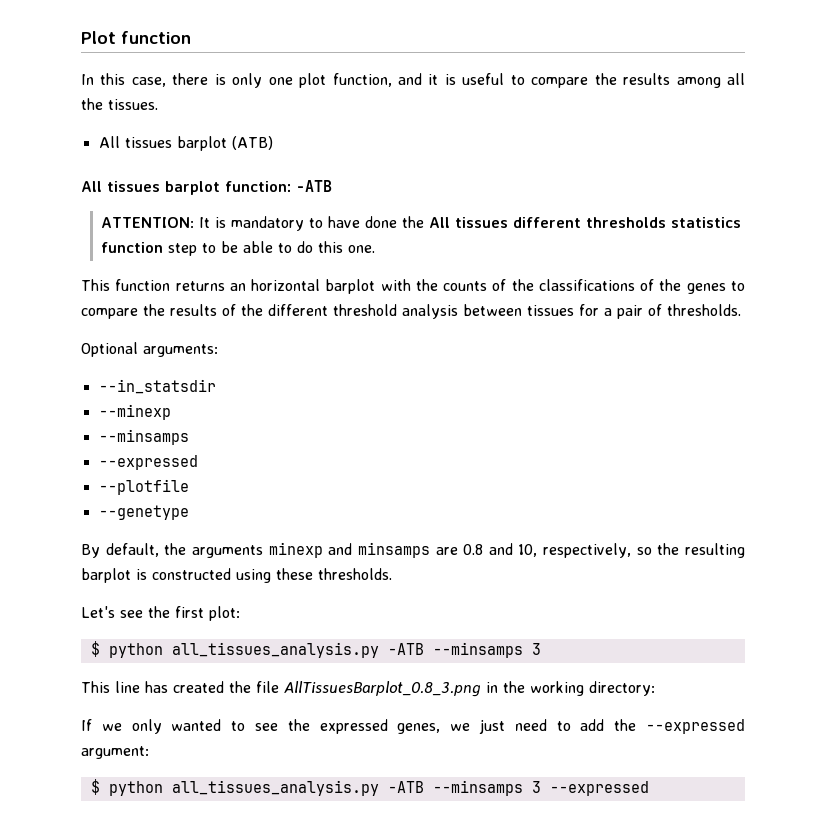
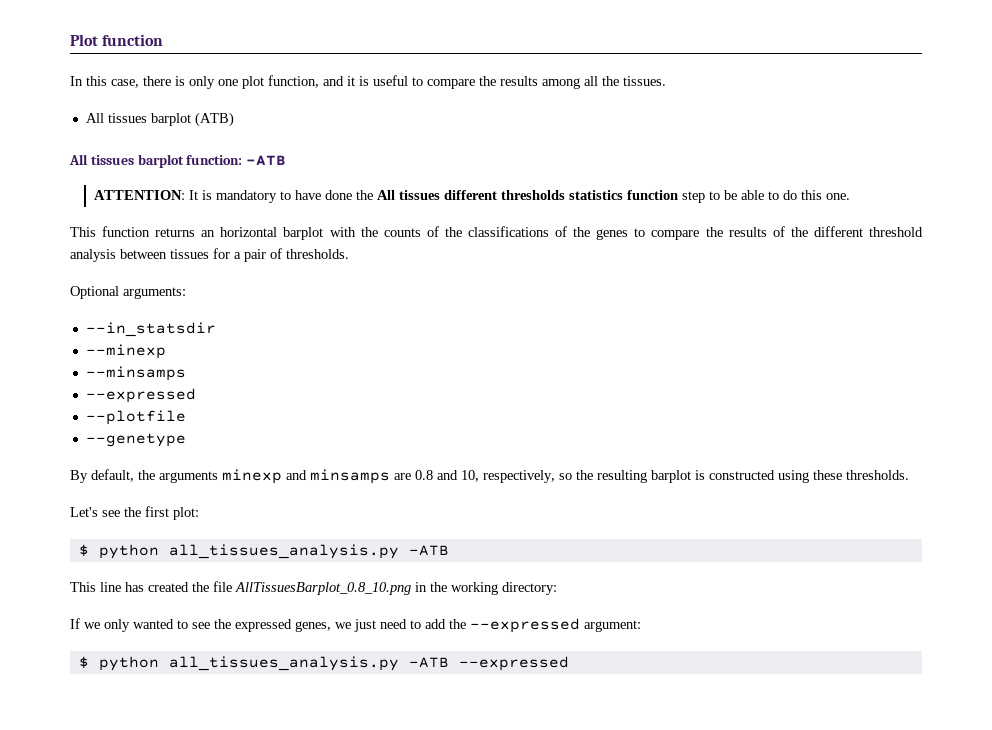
  Let's see the first plot:
- $ python all_tissues_analysis.py -ATB --minsamps 3
+ $ python all_tissues_analysis.py -ATB
- This line has created the file AllTissuesBarplot_0.8_3.png in the working directory:
+ This line has created the file AllTissuesBarplot_0.8_10.png in the working directory:
- $ python all_tissues_analysis.py -ATB --minsamps 3 --expressed
+ $ python all_tissues_analysis.py -ATB --expressed

